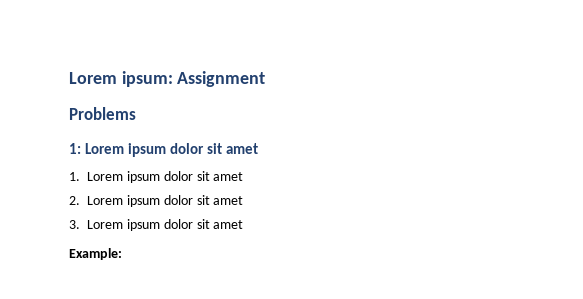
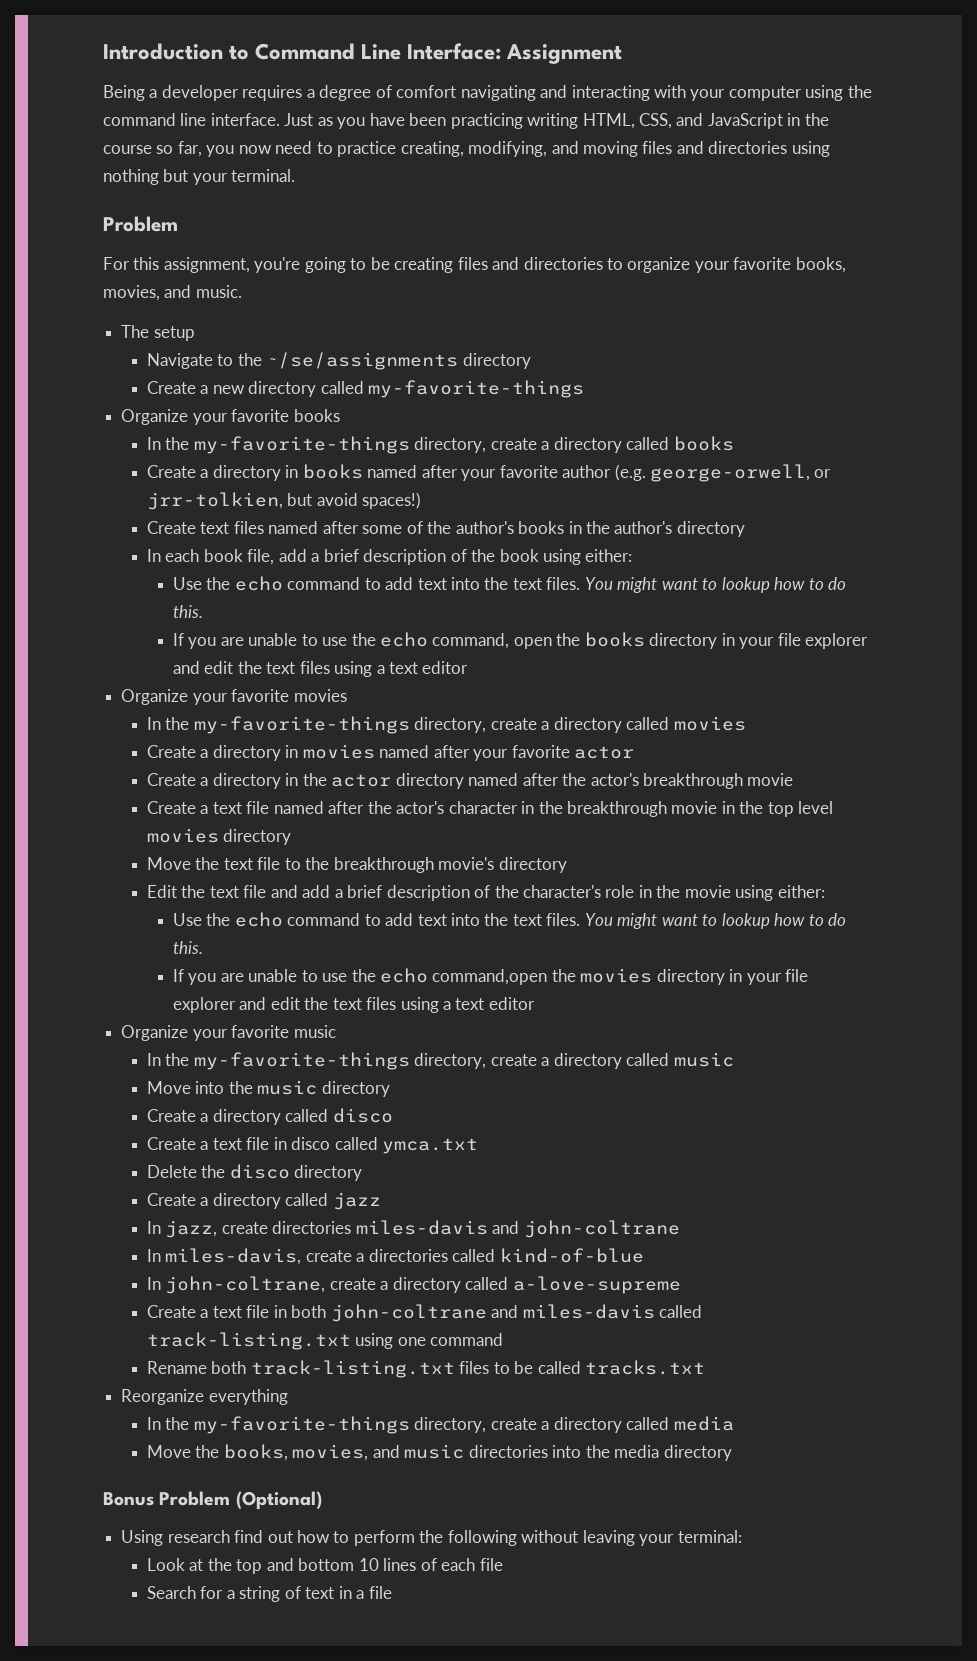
- Lorem ipsum: Assignment
- Problems
- 1: Lorem ipsum dolor sit amet
- 1. Lorem ipsum dolor sit amet
- 2. Lorem ipsum dolor sit amet
- 3. Lorem ipsum dolor sit amet
- Example:
+ Introduction to Command Line Interface: Assignment
+ Being a developer requires a degree of comfort navigating and interacting with your computer using the command line interface. Just as you have been practicing writing HTML, CSS, and JavaScript in the course so far, you now need to practice creating, modifying, and moving files and directories using nothing but your terminal.
+ Problem
+ For this assignment, you're going to be creating files and directories to organize your favorite books, movies, and music.
+ The setup
+ Navigate to the ~/se/assignments directory
+ Create a new directory called my-favorite-things
+ Organize your favorite books
+ In the my-favorite-things directory, create a directory called books
+ Create a directory in books named after your favorite author (e.g. george-orwell, or jrr-tolkien, but avoid spaces!)
+ Create text files named after some of the author's books in the author's directory
+ In each book file, add a brief description of the book using either:
+ Use the echo command to add text into the text files. You might want to lookup how to do this.
+ If you are unable to use the echo command, open the books directory in your file explorer and edit the text files using a text editor
+ Organize your favorite movies
+ In the my-favorite-things directory, create a directory called movies
+ Create a directory in movies named after your favorite actor
+ Create a directory in the actor directory named after the actor's breakthrough movie
+ Create a text file named after the actor's character in the breakthrough movie in the top level movies directory
+ Move the text file to the breakthrough movie's directory
+ Edit the text file and add a brief description of the character's role in the movie using either:
+ Use the echo command to add text into the text files. You might want to lookup how to do this.
+ If you are unable to use the echo command,open the movies directory in your file explorer and edit the text files using a text editor
+ Organize your favorite music
+ In the my-favorite-things directory, create a directory called music
+ Move into the music directory
+ Create a directory called disco
+ Create a text file in disco called ymca.txt
+ Delete the disco directory
+ Create a directory called jazz
+ In jazz, create directories miles-davis and john-coltrane
+ In miles-davis, create a directories called kind-of-blue
+ In john-coltrane, create a directory called a-love-supreme
+ Create a text file in both john-coltrane and miles-davis called track-listing.txt using one command
+ Rename both track-listing.txt files to be called tracks.txt
+ Reorganize everything
+ In the my-favorite-things directory, create a directory called media
+ Move the books, movies, and music directories into the media directory
+ Bonus Problem (Optional)
+ Using research find out how to perform the following without leaving your terminal:
+ Look at the top and bottom 10 lines of each file
+ Search for a string of text in a file

